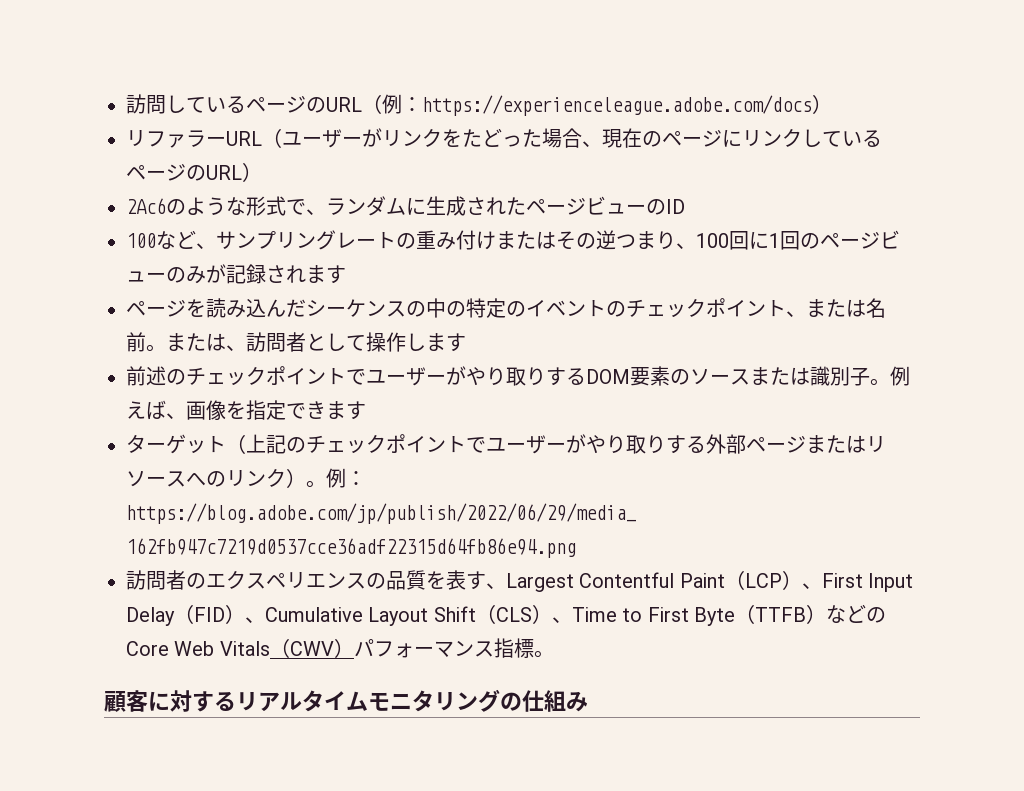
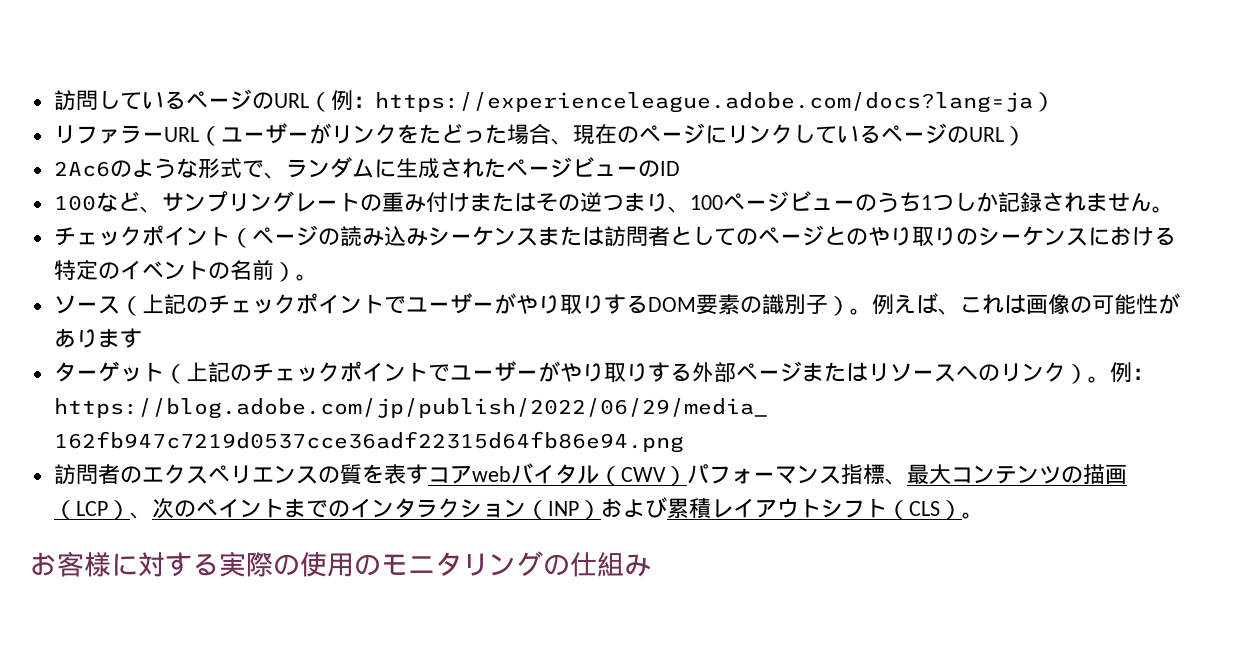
- 訪問しているページのURL（例：https://experienceleague.adobe.com/docs）
+ 訪問しているページのURL（例：https://experienceleague.adobe.com/docs?lang=ja）
- 100など、サンプリングレートの重み付けまたはその逆つまり、100回に1回のページビューのみが記録されます
- ページを読み込んだシーケンスの中の特定のイベントのチェックポイント、または名前。または、訪問者として操作します
- 前述のチェックポイントでユーザーがやり取りするDOM要素のソースまたは識別子。例えば、画像を指定できます
+ 100など、サンプリングレートの重み付けまたはその逆つまり、100ページビューのうち1つしか記録されません。
+ チェックポイント（ページの読み込みシーケンスまたは訪問者としてのページとのやり取りのシーケンスにおける特定のイベントの名前）。
+ ソース（上記のチェックポイントでユーザーがやり取りするDOM要素の識別子）。例えば、これは画像の可能性があります
- 訪問者のエクスペリエンスの品質を表す、Largest Contentful Paint（LCP）、First Input Delay（FID）、Cumulative Layout Shift（CLS）、Time to First Byte（TTFB）などのCore Web Vitals（CWV）パフォーマンス指標。
- 顧客に対するリアルタイムモニタリングの仕組み
+ 訪問者のエクスペリエンスの質を表すコアwebバイタル（CWV）パフォーマンス指標、最大コンテンツの描画（LCP）、次のペイントまでのインタラクション（INP）および累積レイアウトシフト（CLS）。
+ お客様に対する実際の使用のモニタリングの仕組み

